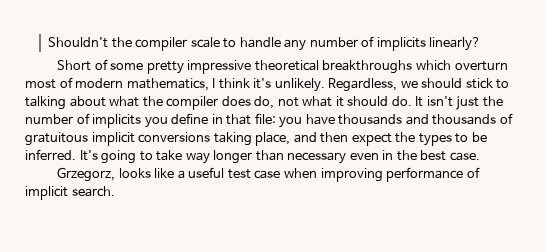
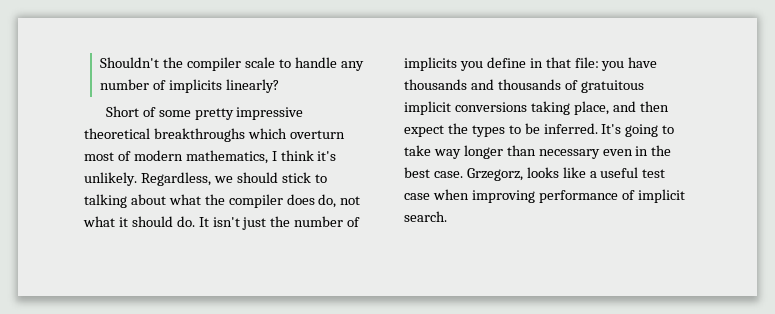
- It's going to take way longer than necessary even in the best case.
- Grzegorz, looks like a useful test case when improving performance of implicit search.
+ It's going to take way longer than necessary even in the best case. Grzegorz, looks like a useful test case when improving performance of implicit search.

